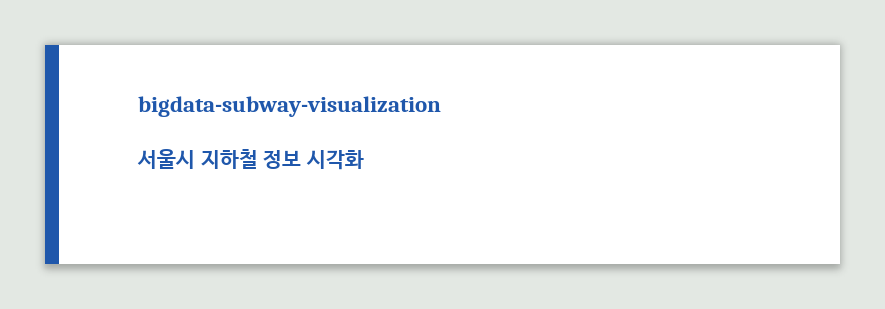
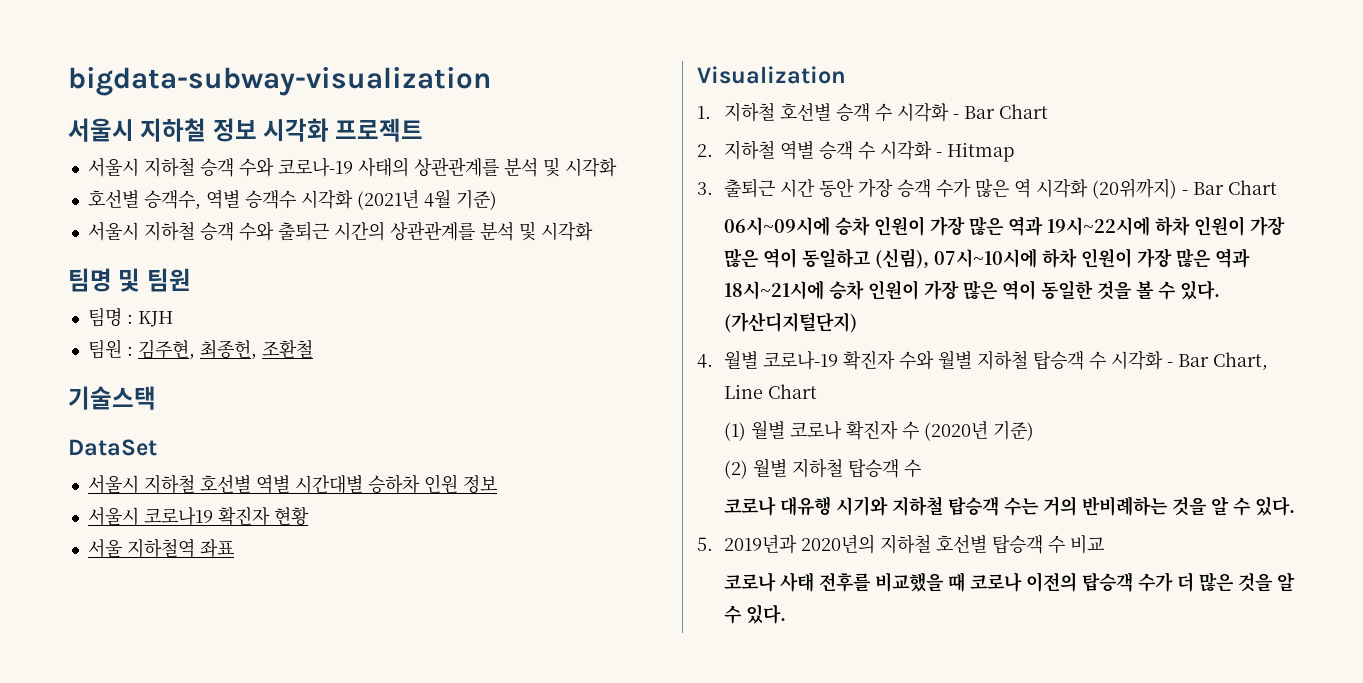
- 서울시 지하철 정보 시각화
+ 서울시 지하철 정보 시각화 프로젝트
+ 서울시 지하철 승객 수와 코로나-19 사태의 상관관계를 분석 및 시각화
+ 호선별 승객수, 역별 승객수 시각화 (2021년 4월 기준)
+ 서울시 지하철 승객 수와 출퇴근 시간의 상관관계를 분석 및 시각화
+ 팀명 및 팀원
+ 팀명 : KJH
+ 팀원 : 김주현, 최종헌, 조환철
+ 기술스택
+ DataSet
+ 서울시 지하철 호선별 역별 시간대별 승하차 인원 정보
+ 서울시 코로나19 확진자 현황
+ 서울 지하철역 좌표
+ Visualization
+ 1. 지하철 호선별 승객 수 시각화 - Bar Chart
+ 2. 지하철 역별 승객 수 시각화 - Hitmap
+ 3. 출퇴근 시간 동안 가장 승객 수가 많은 역 시각화 (20위까지) - Bar Chart
+ 06시~09시에 승차 인원이 가장 많은 역과 19시~22시에 하차 인원이 가장 많은 역이 동일하고 (신림), 07시~10시에 하차 인원이 가장 많은 역과 18시~21시에 승차 인원이 가장 많은 역이 동일한 것을 볼 수 있다. (가산디지털단지)
+ 4. 월별 코로나-19 확진자 수와 월별 지하철 탑승객 수 시각화 - Bar Chart, Line Chart
+ (1) 월별 코로나 확진자 수 (2020년 기준)
+ (2) 월별 지하철 탑승객 수
+ 코로나 대유행 시기와 지하철 탑승객 수는 거의 반비례하는 것을 알 수 있다.
+ 5. 2019년과 2020년의 지하철 호선별 탑승객 수 비교
+ 코로나 사태 전후를 비교했을 때 코로나 이전의 탑승객 수가 더 많은 것을 알 수 있다.

